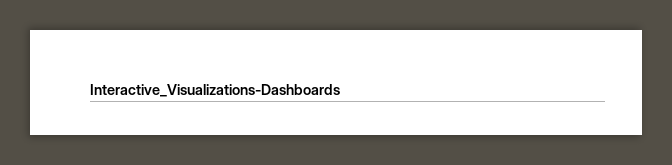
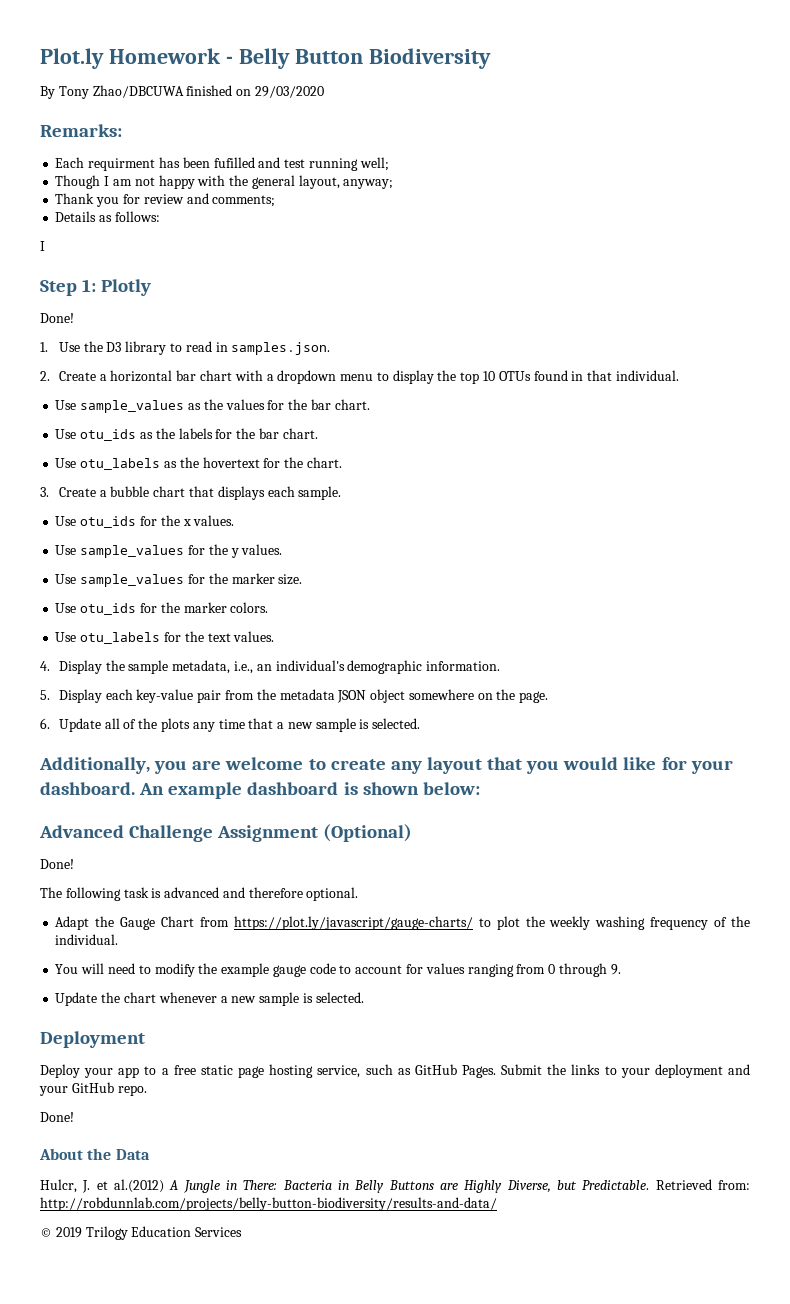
- Interactive_Visualizations-Dashboards
+ Plot.ly Homework - Belly Button Biodiversity
+ By Tony Zhao/DBCUWA finished on 29/03/2020
+ Remarks:
+ Each requirment has been fufilled and test running well;
+ Though I am not happy with the general layout, anyway;
+ Thank you for review and comments;
+ Details as follows:
+ I
+ Step 1: Plotly
+ Done!
+ 1. Use the D3 library to read in samples.json.
+ 2. Create a horizontal bar chart with a dropdown menu to display the top 10 OTUs found in that individual.
+ Use sample_values as the values for the bar chart.
+ Use otu_ids as the labels for the bar chart.
+ Use otu_labels as the hovertext for the chart.
+ 3. Create a bubble chart that displays each sample.
+ Use otu_ids for the x values.
+ Use sample_values for the y values.
+ Use sample_values for the marker size.
+ Use otu_ids for the marker colors.
+ Use otu_labels for the text values.
+ 4. Display the sample metadata, i.e., an individual's demographic information.
+ 5. Display each key-value pair from the metadata JSON object somewhere on the page.
+ 6. Update all of the plots any time that a new sample is selected.
+ Additionally, you are welcome to create any layout that you would like for your dashboard. An example dashboard is shown below:
+ Advanced Challenge Assignment (Optional)
+ Done!
+ The following task is advanced and therefore optional.
+ Adapt the Gauge Chart from https://plot.ly/javascript/gauge-charts/ to plot the weekly washing frequency of the individual.
+ You will need to modify the example gauge code to account for values ranging from 0 through 9.
+ Update the chart whenever a new sample is selected.
+ Deployment
+ Deploy your app to a free static page hosting service, such as GitHub Pages. Submit the links to your deployment and your GitHub repo.
+ Done!
+ About the Data
+ Hulcr, J. et al.(2012) A Jungle in There: Bacteria in Belly Buttons are Highly Diverse, but Predictable. Retrieved from: http://robdunnlab.com/projects/belly-button-biodiversity/results-and-data/
+ © 2019 Trilogy Education Services

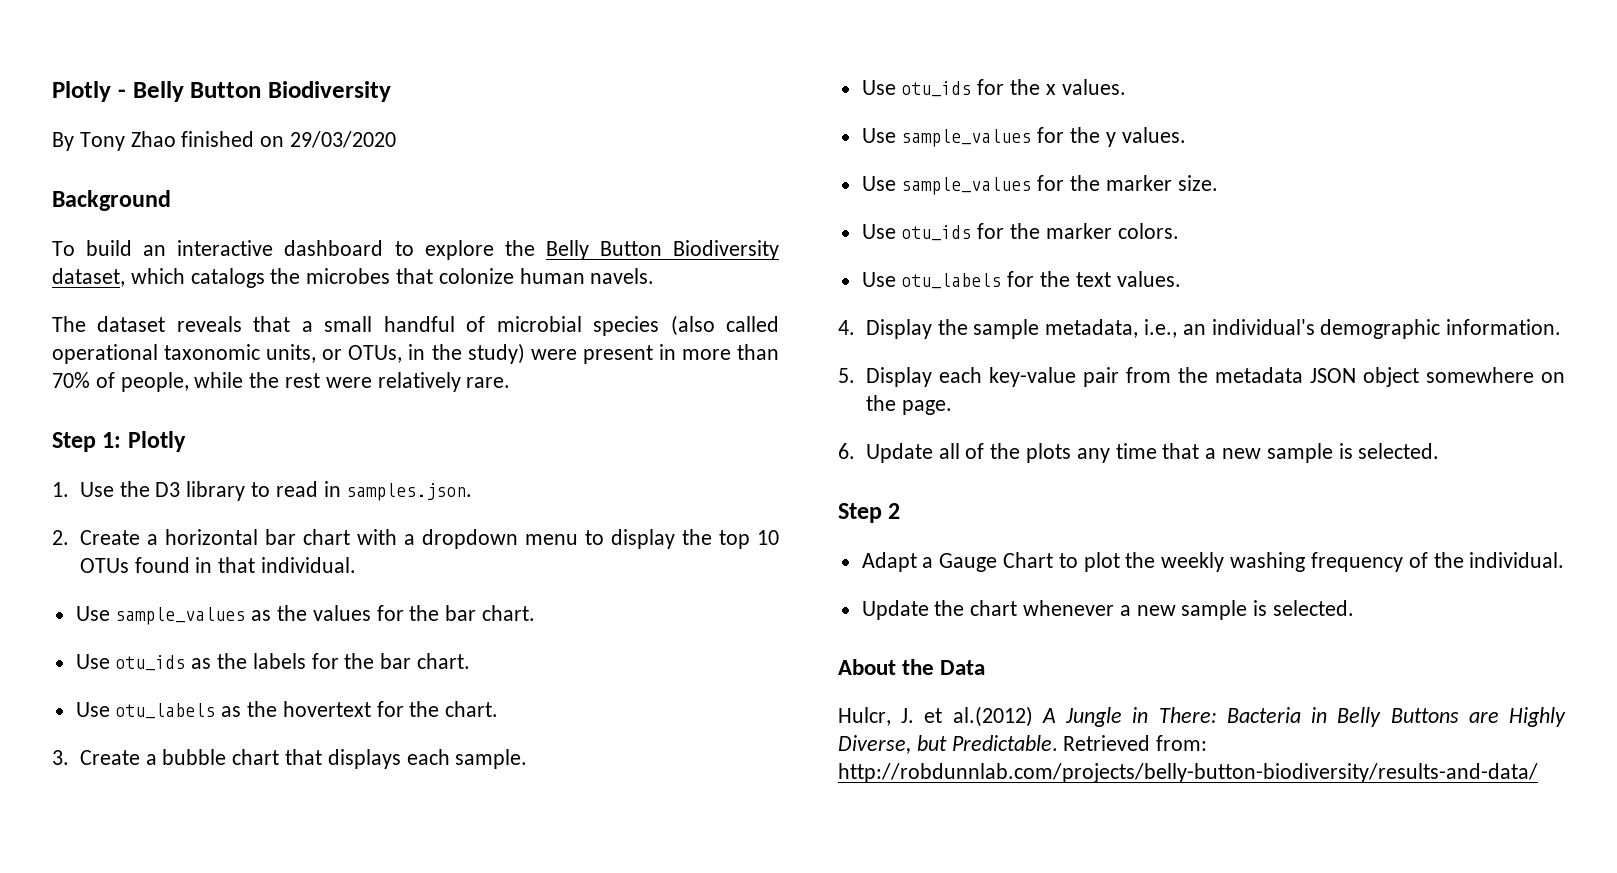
- Plot.ly Homework - Belly Button Biodiversity
+ Plotly - Belly Button Biodiversity
- By Tony Zhao/DBCUWA finished on 29/03/2020
+ By Tony Zhao finished on 29/03/2020
- Remarks:
- Each requirment has been fufilled and test running well;
- Though I am not happy with the general layout, anyway;
- Thank you for review and comments;
- Details as follows:
- I
+ Background
+ To build an interactive dashboard to explore the Belly Button Biodiversity dataset, which catalogs the microbes that colonize human navels.
+ The dataset reveals that a small handful of microbial species (also called operational taxonomic units, or OTUs, in the study) were present in more than 70% of people, while the rest were relatively rare.
  Step 1: Plotly
- Done!
- Additionally, you are welcome to create any layout that you would like for your dashboard. An example dashboard is shown below:
- Advanced Challenge Assignment (Optional)
- Done!
- The following task is advanced and therefore optional.
+ Step 2
- Adapt the Gauge Chart from https://plot.ly/javascript/gauge-charts/ to plot the weekly washing frequency of the individual.
+ Adapt a Gauge Chart to plot the weekly washing frequency of the individual.
- You will need to modify the example gauge code to account for values ranging from 0 through 9.
- Deployment
- Deploy your app to a free static page hosting service, such as GitHub Pages. Submit the links to your deployment and your GitHub repo.
- Done!
- © 2019 Trilogy Education Services

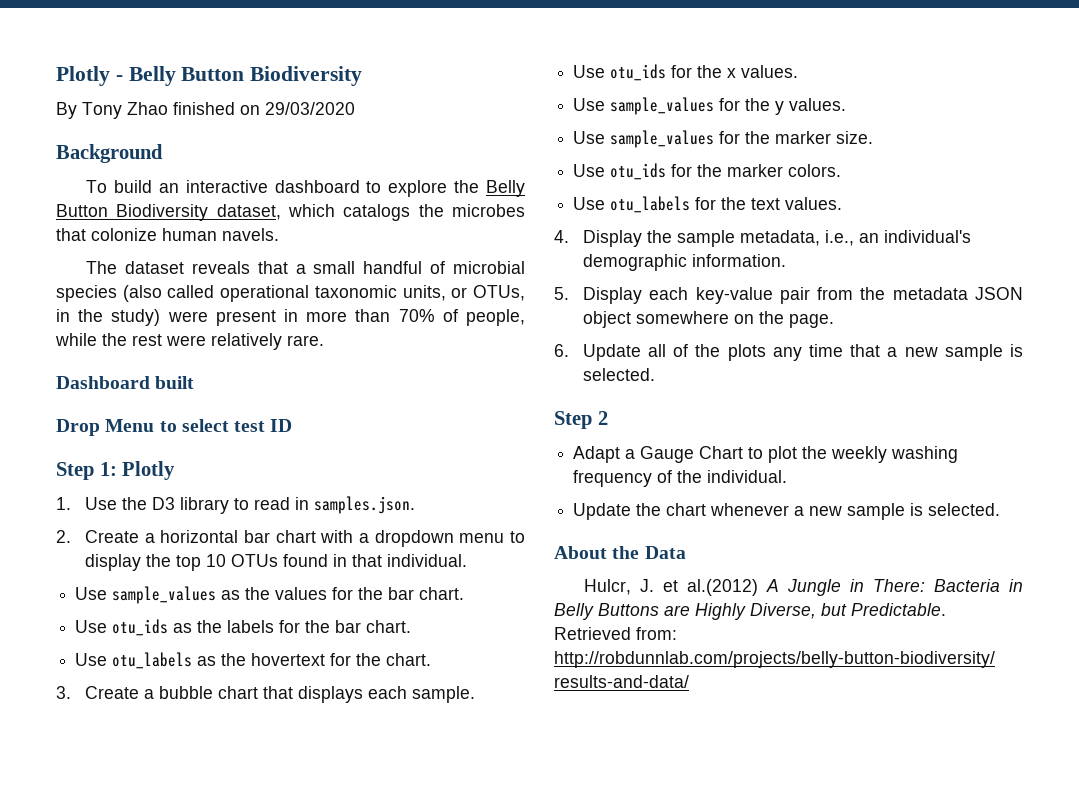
+ Dashboard built
+ Drop Menu to select test ID

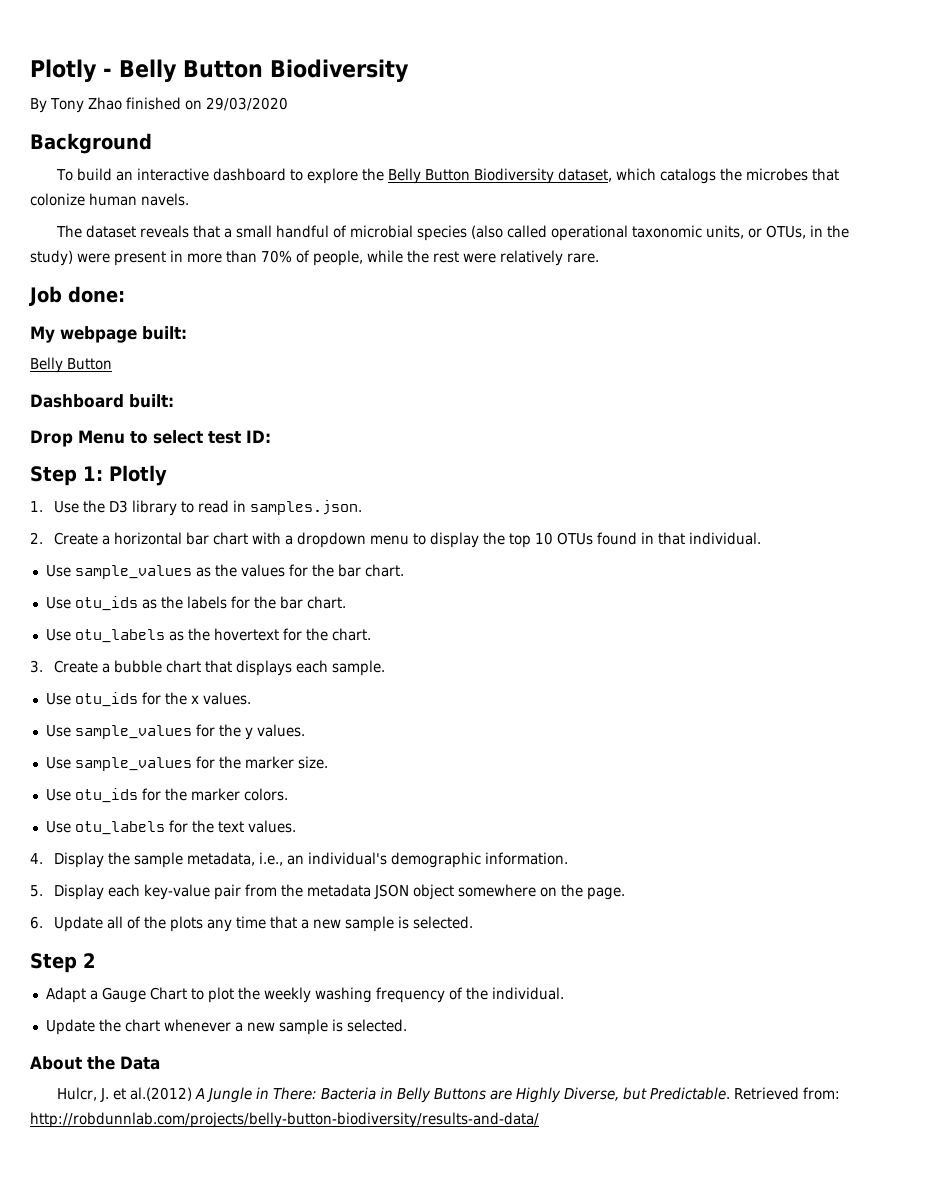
+ Job done:
+ My webpage built:
+ Belly Button
- Dashboard built
+ Dashboard built:
- Drop Menu to select test ID
+ Drop Menu to select test ID:

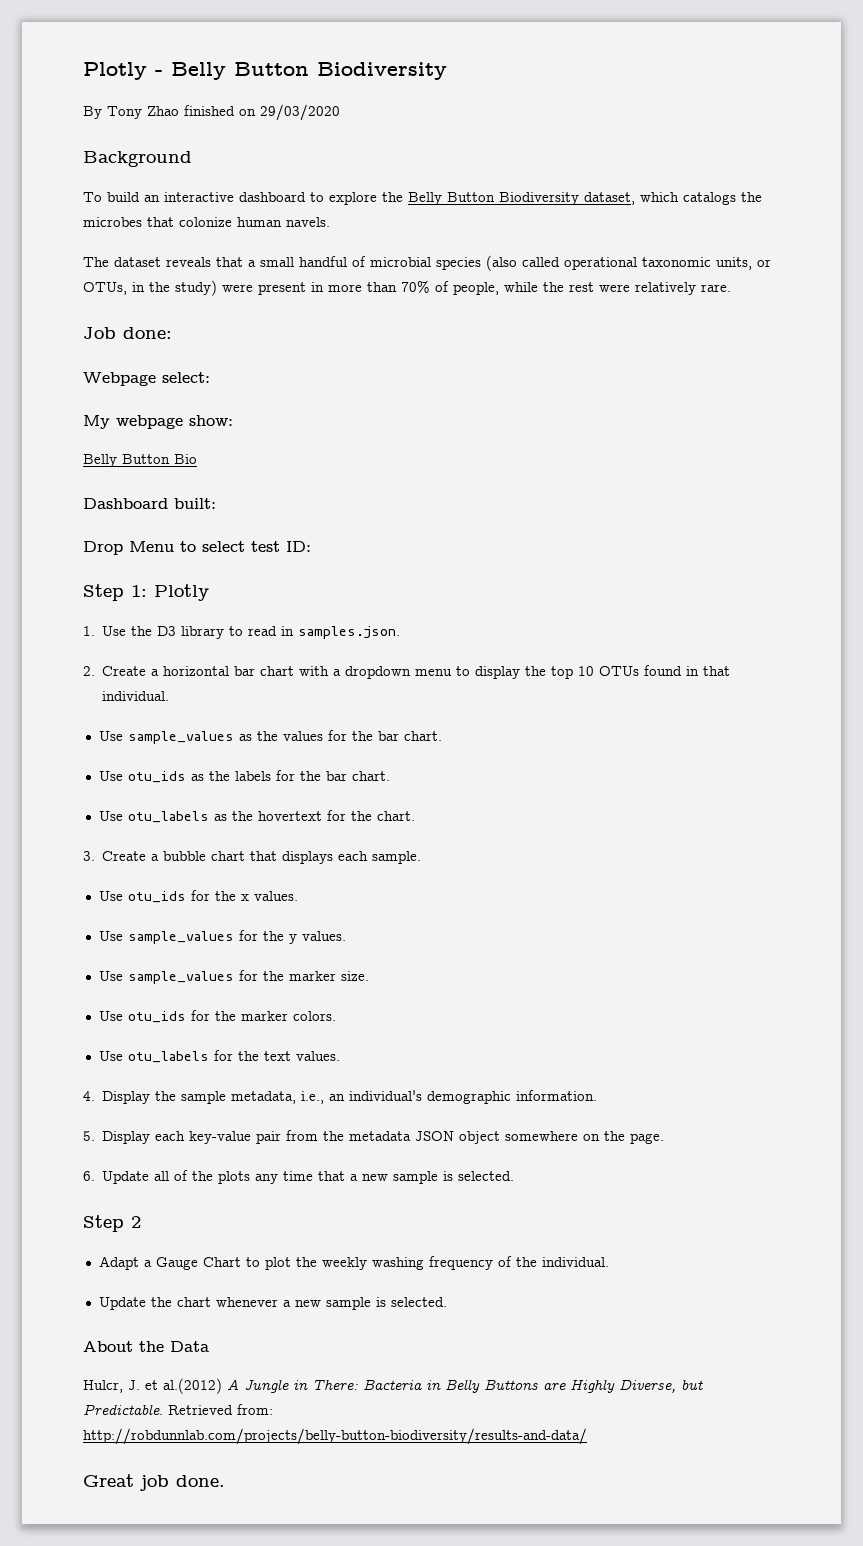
+ Webpage select:
- My webpage built:
- Belly Button
+ My webpage show:
+ Belly Button Bio
+ Great job done.

